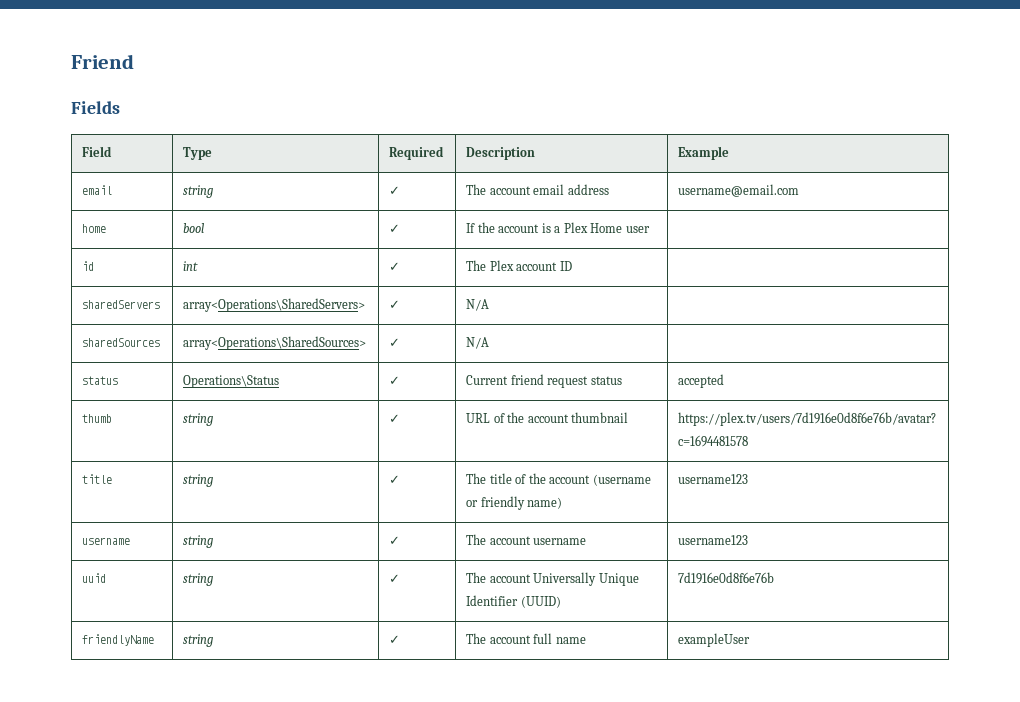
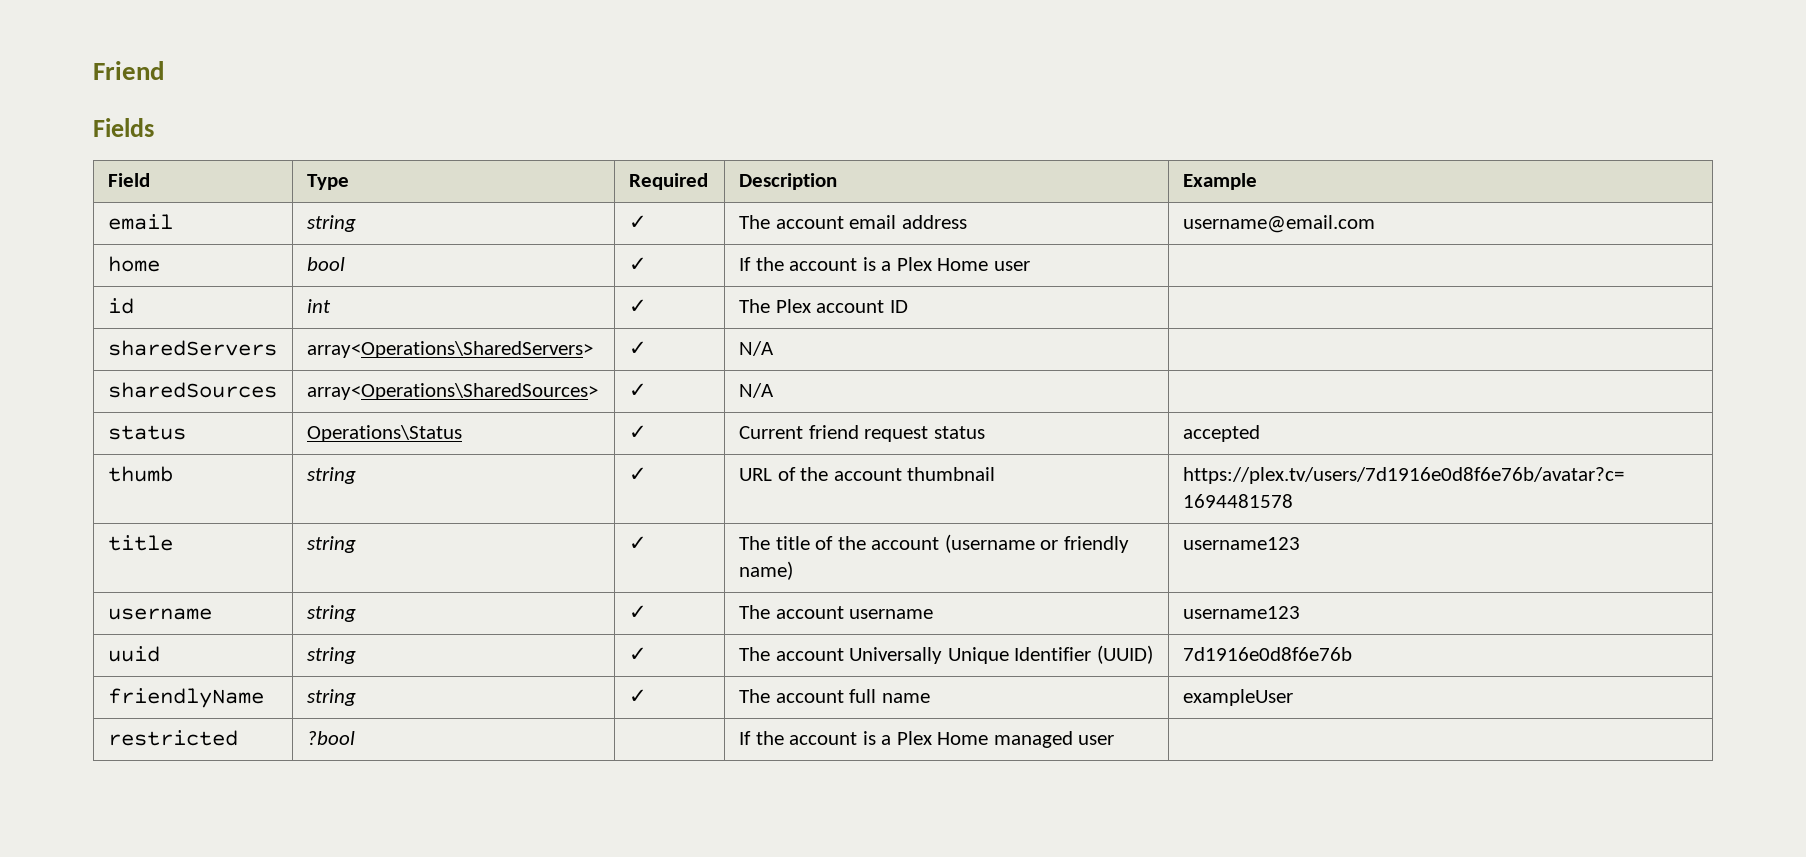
+ restricted | ?bool | | If the account is a Plex Home managed user |

